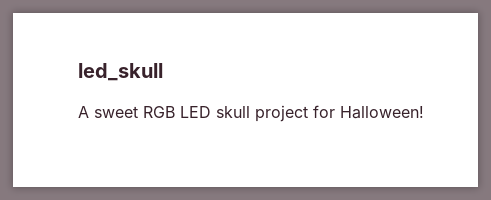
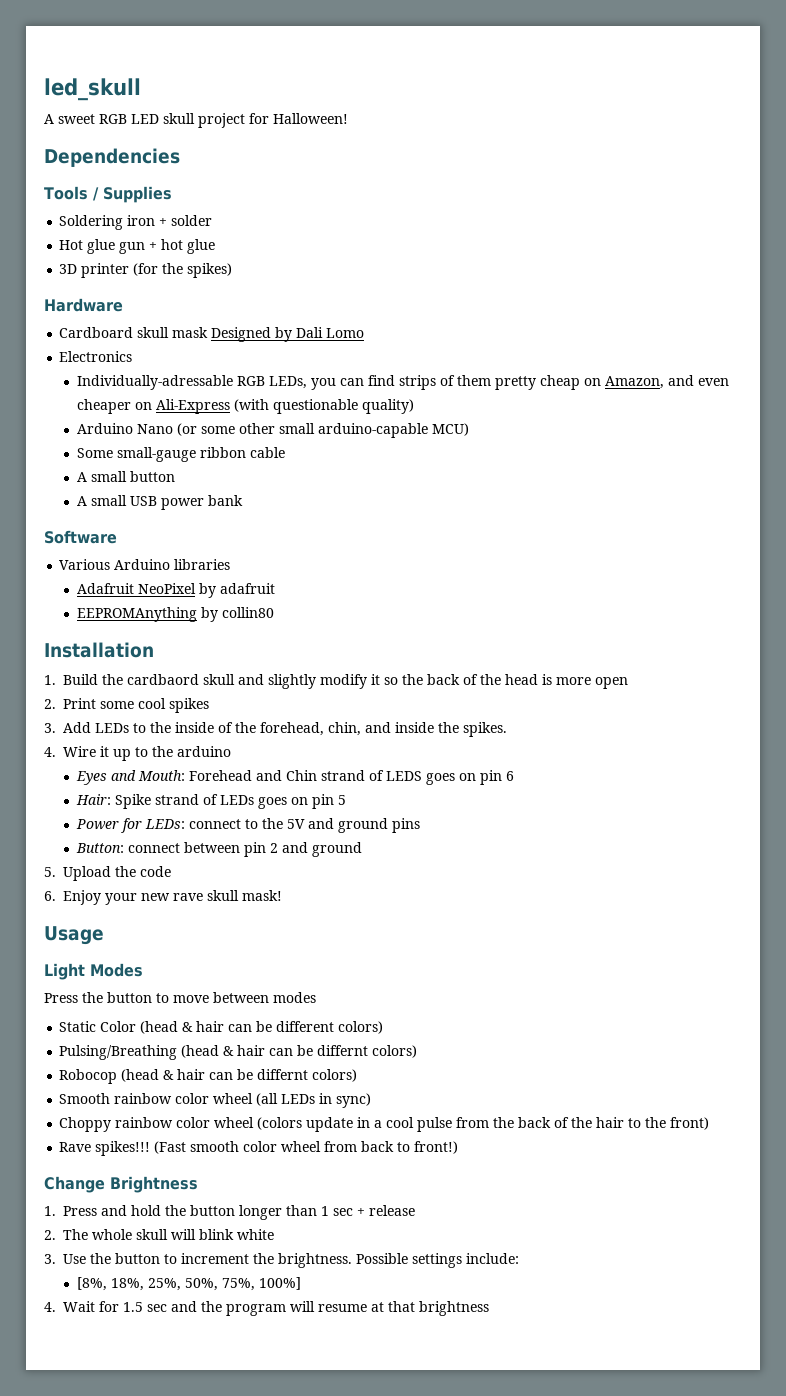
+ Dependencies
+ Tools / Supplies
+ Soldering iron + solder
+ Hot glue gun + hot glue
+ 3D printer (for the spikes)
+ Hardware
+ Cardboard skull mask Designed by Dali Lomo
+ Electronics
+ Individually-adressable RGB LEDs, you can find strips of them pretty cheap on Amazon, and even cheaper on Ali-Express (with questionable quality)
+ Arduino Nano (or some other small arduino-capable MCU)
+ Some small-gauge ribbon cable
+ A small button
+ A small USB power bank
+ Software
+ Various Arduino libraries
+ Adafruit NeoPixel by adafruit
+ EEPROMAnything by collin80
+ Installation
+ 1. Build the cardbaord skull and slightly modify it so the back of the head is more open
+ 2. Print some cool spikes
+ 3. Add LEDs to the inside of the forehead, chin, and inside the spikes.
+ 4. Wire it up to the arduino
+ Eyes and Mouth: Forehead and Chin strand of LEDS goes on pin 6
+ Hair: Spike strand of LEDs goes on pin 5
+ Power for LEDs: connect to the 5V and ground pins
+ Button: connect between pin 2 and ground
+ 5. Upload the code
+ 6. Enjoy your new rave skull mask!
+ Usage
+ Light Modes
+ Press the button to move between modes
+ Static Color (head & hair can be different colors)
+ Pulsing/Breathing (head & hair can be differnt colors)
+ Robocop (head & hair can be differnt colors)
+ Smooth rainbow color wheel (all LEDs in sync)
+ Choppy rainbow color wheel (colors update in a cool pulse from the back of the hair to the front)
+ Rave spikes!!! (Fast smooth color wheel from back to front!)
+ Change Brightness
+ 1. Press and hold the button longer than 1 sec + release
+ 2. The whole skull will blink white
+ 3. Use the button to increment the brightness. Possible settings include:
+ [8%, 18%, 25%, 50%, 75%, 100%]
+ 4. Wait for 1.5 sec and the program will resume at that brightness

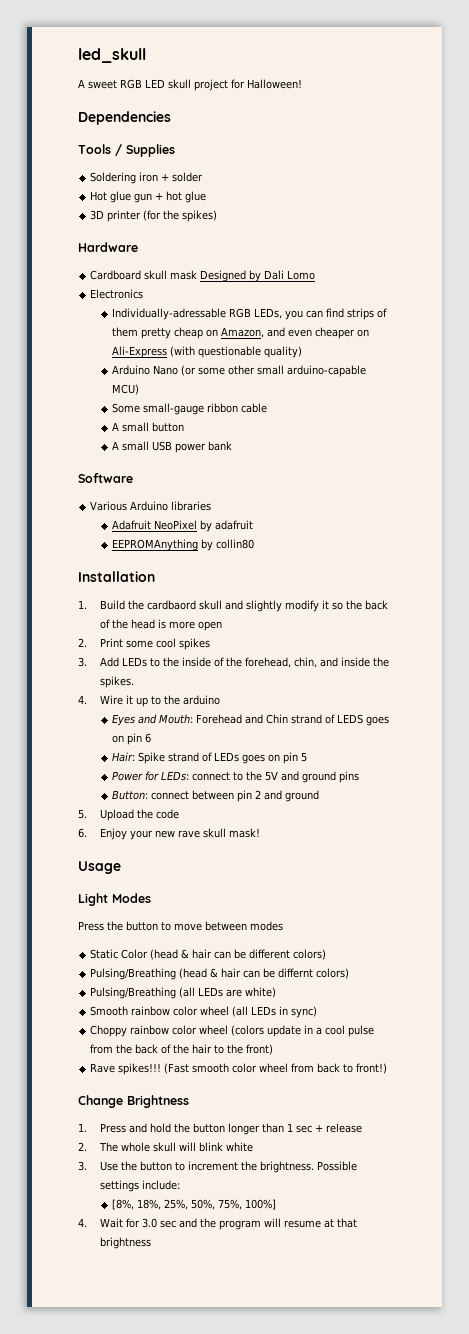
- Robocop (head & hair can be differnt colors)
+ Pulsing/Breathing (all LEDs are white)
- 4. Wait for 1.5 sec and the program will resume at that brightness
+ 4. Wait for 3.0 sec and the program will resume at that brightness

